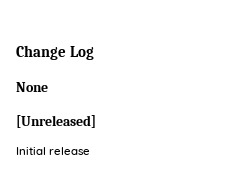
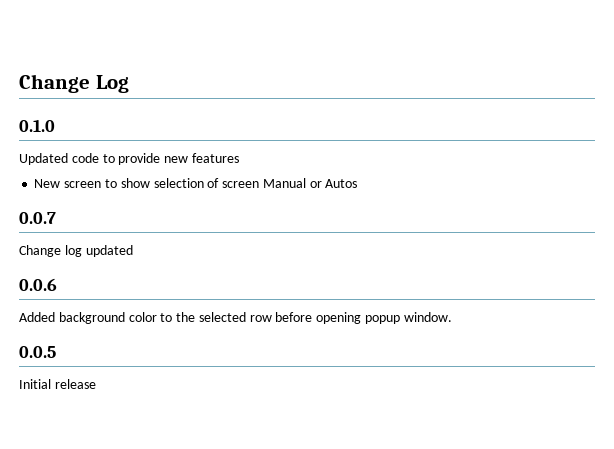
- None
- [Unreleased]
+ 0.1.0
+ Updated code to provide new features
+ New screen to show selection of screen Manual or Autos
+ 0.0.7
+ Change log updated
+ 0.0.6
+ Added background color to the selected row before opening popup window.
+ 0.0.5

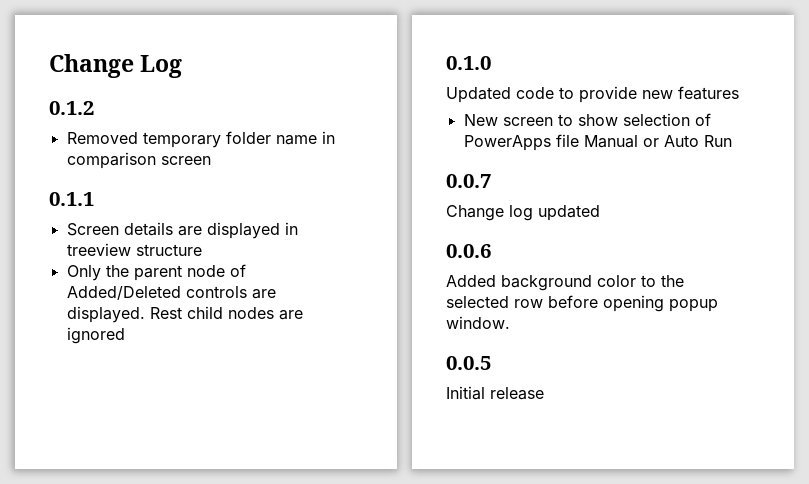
+ 0.1.2
+ Removed temporary folder name in comparison screen
+ 0.1.1
+ Screen details are displayed in treeview structure
+ Only the parent node of Added/Deleted controls are displayed. Rest child nodes are ignored
- New screen to show selection of screen Manual or Autos
+ New screen to show selection of PowerApps file Manual or Auto Run

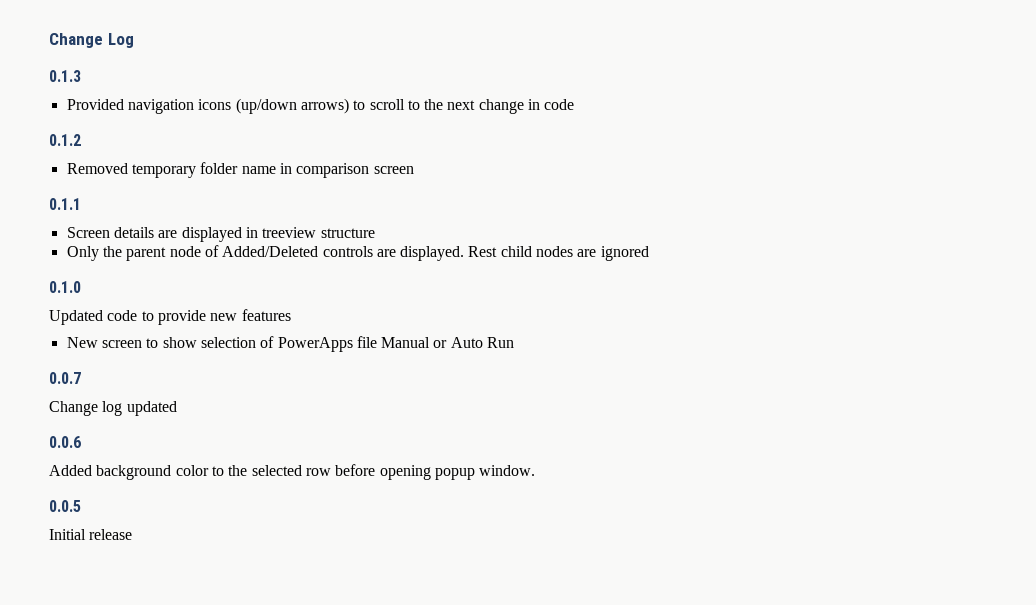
+ 0.1.3
+ Provided navigation icons (up/down arrows) to scroll to the next change in code

